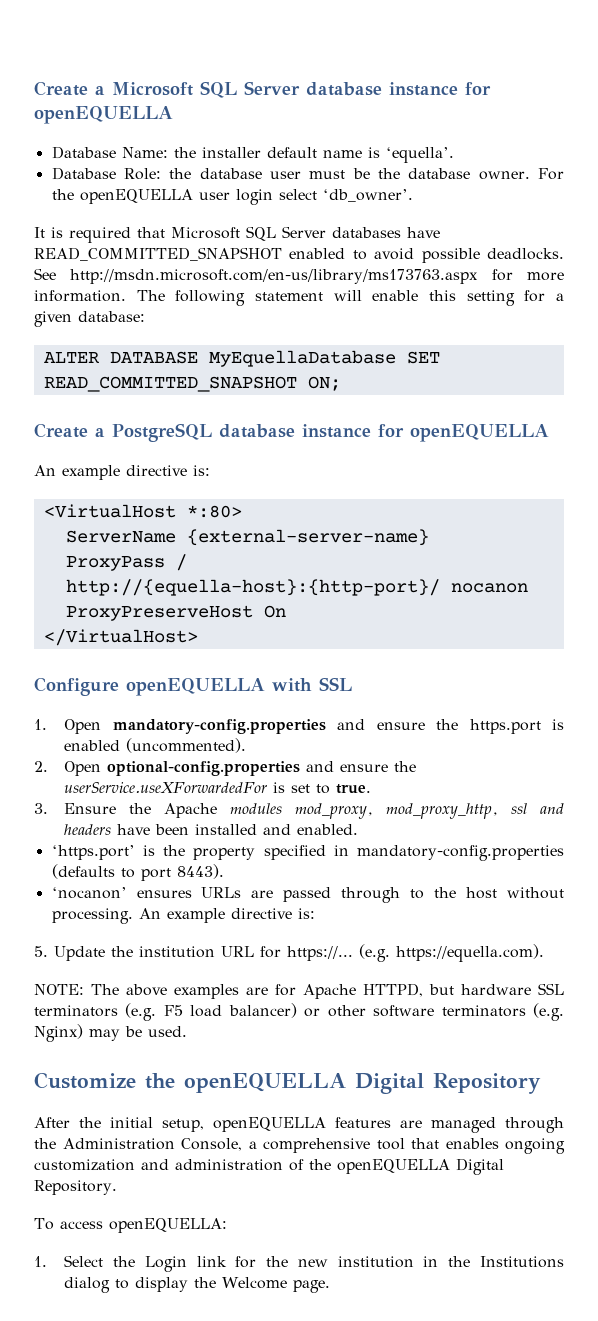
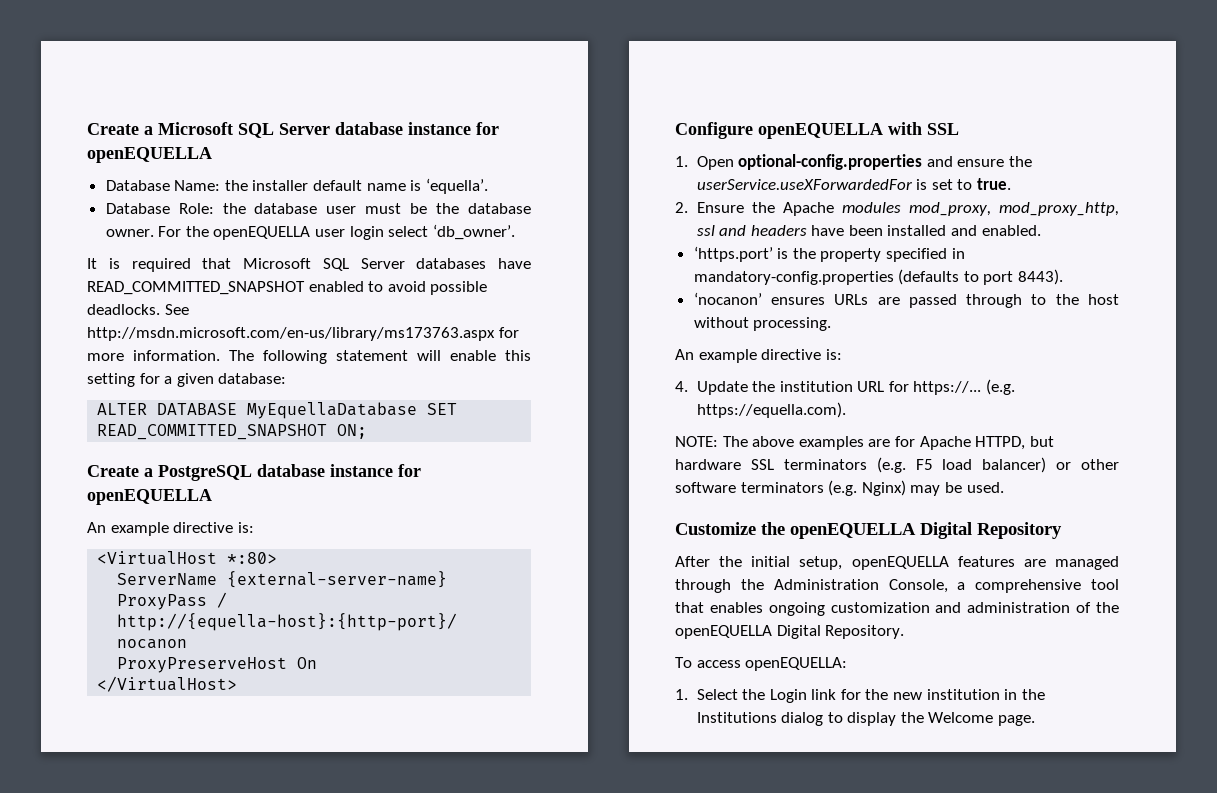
- 1. Open mandatory-config.properties and ensure the https.port is enabled (uncommented).
- 2. Open optional-config.properties and ensure the userService.useXForwardedFor is set to true.
+ 1. Open optional-config.properties and ensure the userService.useXForwardedFor is set to true.
- 3. Ensure the Apache modules mod_proxy, mod_proxy_http, ssl and headers have been installed and enabled.
+ 2. Ensure the Apache modules mod_proxy, mod_proxy_http, ssl and headers have been installed and enabled.
- ‘nocanon’ ensures URLs are passed through to the host without processing. An example directive is:
- 5. Update the institution URL for https://...
+ ‘nocanon’ ensures URLs are passed through to the host without processing.
+ An example directive is:
+ 4. Update the institution URL for https://...

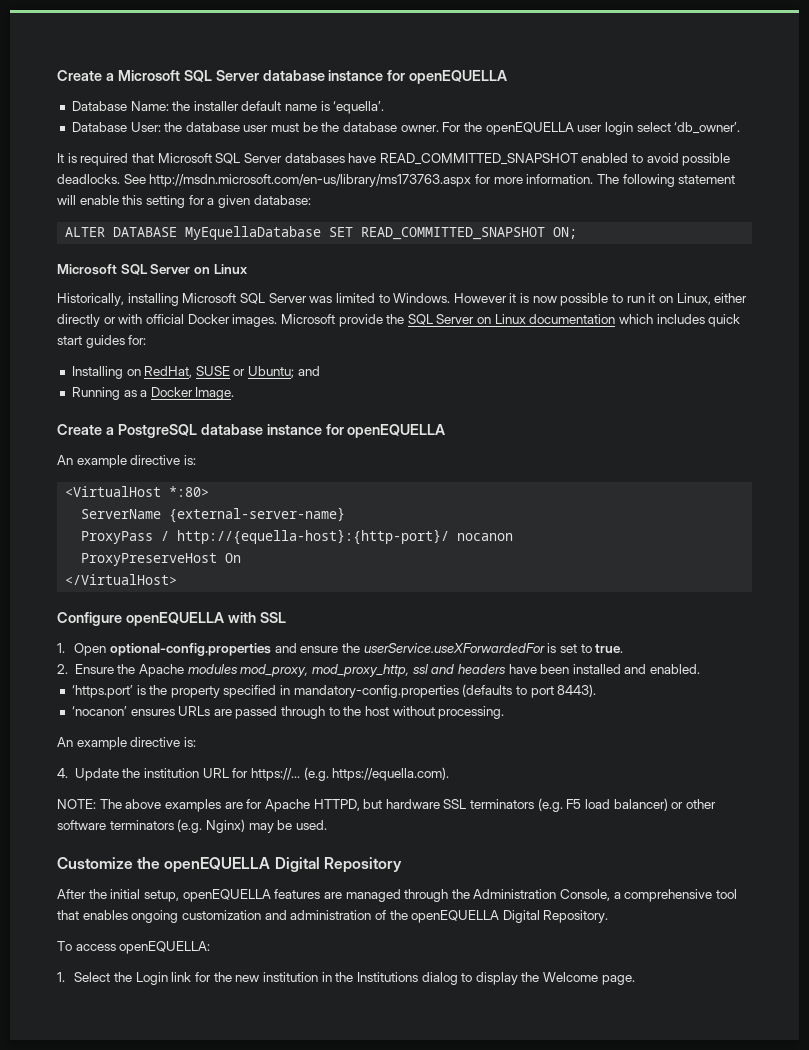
- Database Role: the database user must be the database owner.
+ Database User: the database user must be the database owner.
+ Microsoft SQL Server on Linux
+ Historically, installing Microsoft SQL Server was limited to Windows. However it is now possible to run it on Linux, either directly or with official Docker images. Microsoft provide the SQL Server on Linux documentation which includes quick start guides for:
+ Installing on RedHat, SUSE or Ubuntu; and
+ Running as a Docker Image.

